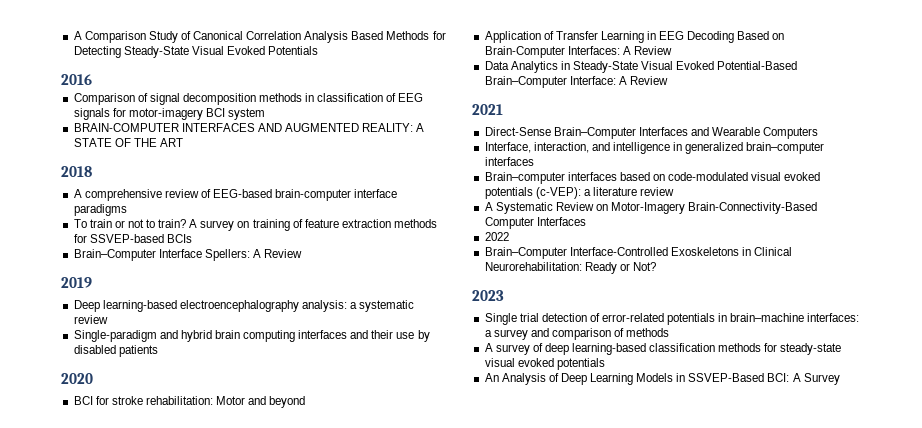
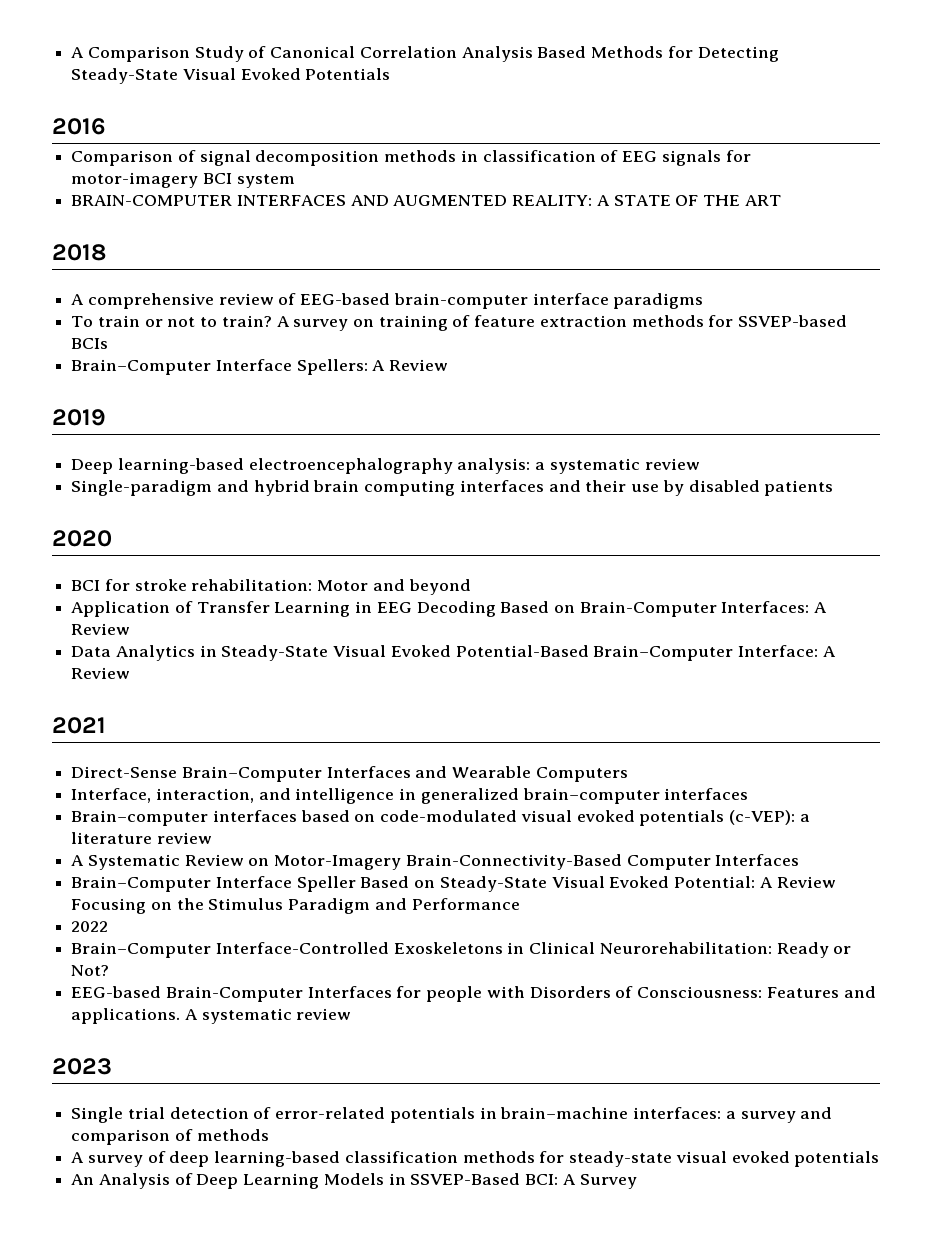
+ Brain–Computer Interface Speller Based on Steady-State Visual Evoked Potential: A Review Focusing on the Stimulus Paradigm and Performance
+ EEG-based Brain-Computer Interfaces for people with Disorders of Consciousness: Features and applications. A systematic review

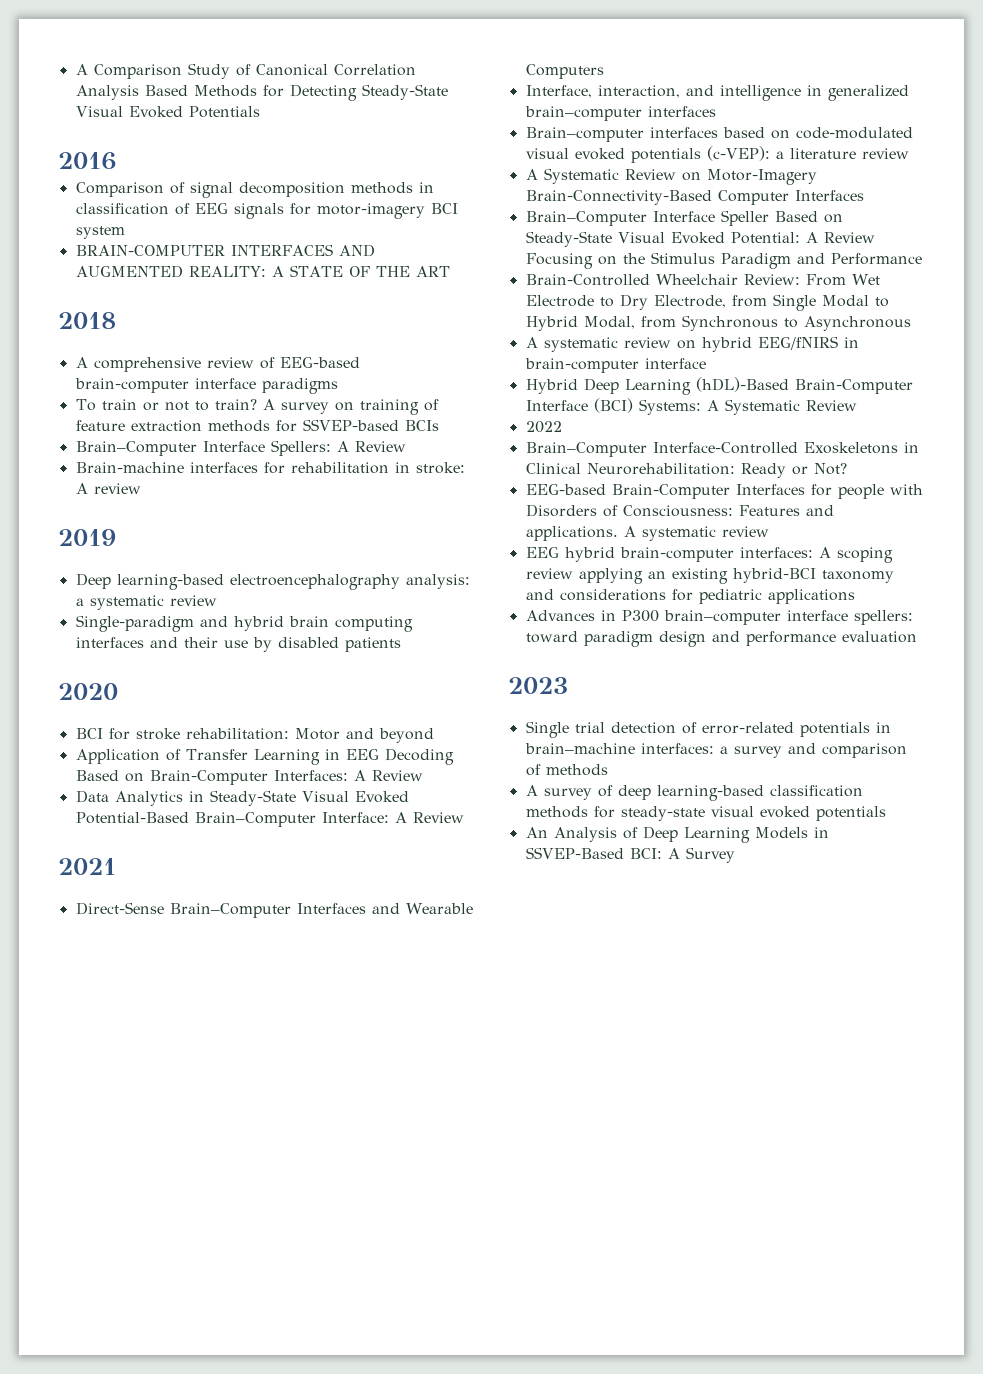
+ Brain-machine interfaces for rehabilitation in stroke: A review
+ Brain-Controlled Wheelchair Review: From Wet Electrode to Dry Electrode, from Single Modal to Hybrid Modal, from Synchronous to Asynchronous
+ A systematic review on hybrid EEG/fNIRS in brain-computer interface
+ Hybrid Deep Learning (hDL)-Based Brain-Computer Interface (BCI) Systems: A Systematic Review
+ EEG hybrid brain-computer interfaces: A scoping review applying an existing hybrid-BCI taxonomy and considerations for pediatric applications
+ Advances in P300 brain–computer interface spellers: toward paradigm design and performance evaluation

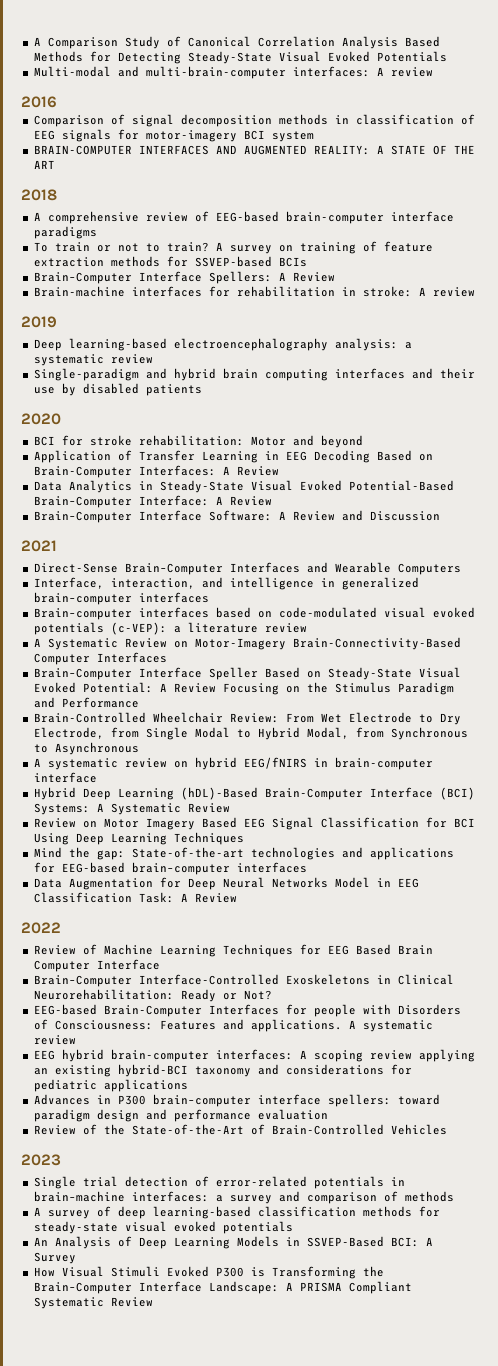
+ Multi-modal and multi-brain-computer interfaces: A review
+ Brain–Computer Interface Software: A Review and Discussion
+ Review on Motor Imagery Based EEG Signal Classification for BCI Using Deep Learning Techniques
+ Mind the gap: State-of-the-art technologies and applications for EEG-based brain–computer interfaces
+ Data Augmentation for Deep Neural Networks Model in EEG Classification Task: A Review
  2022
+ Review of Machine Learning Techniques for EEG Based Brain Computer Interface
+ Review of the State-of-the-Art of Brain-Controlled Vehicles
+ How Visual Stimuli Evoked P300 is Transforming the Brain–Computer Interface Landscape: A PRISMA Compliant Systematic Review

